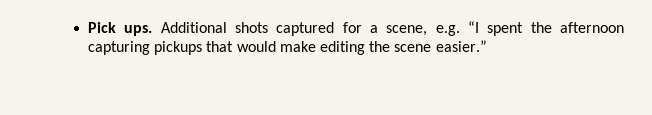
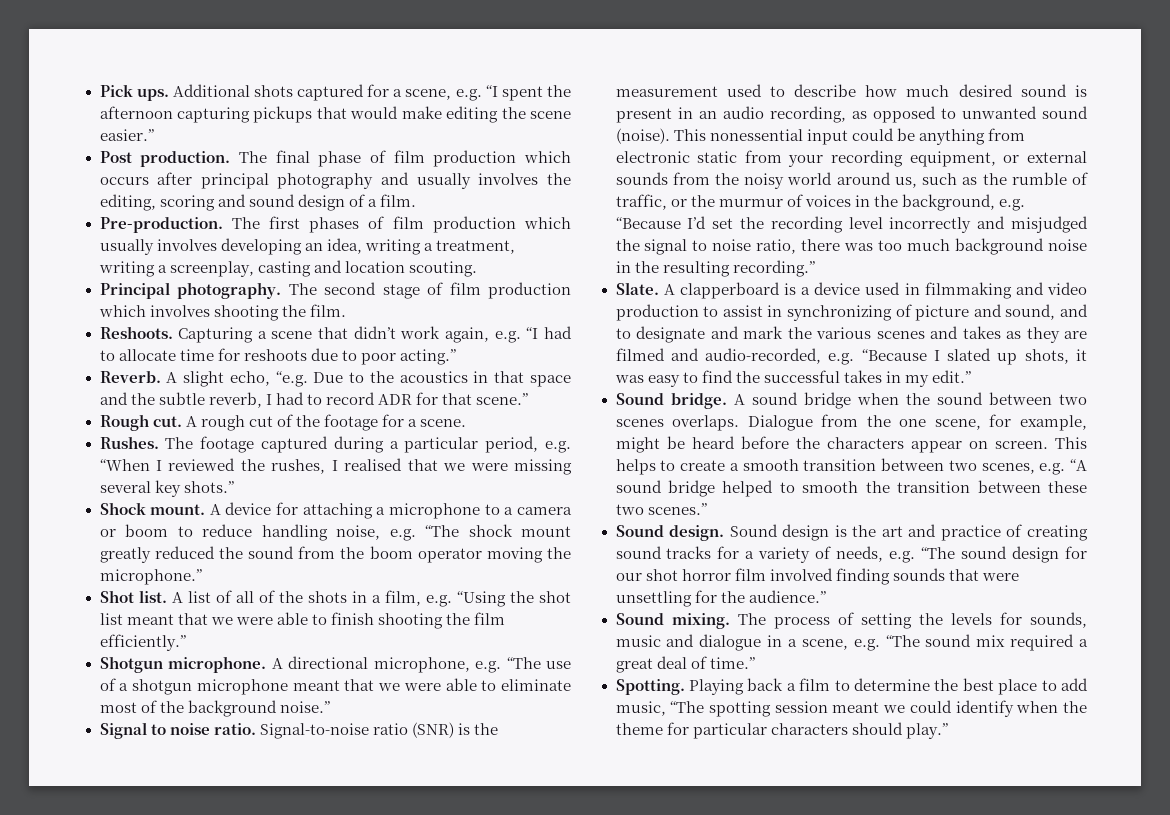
+ Post production. The final phase of film production which occurs after principal photography and usually involves the editing, scoring and sound design of a film.
+ Pre-production. The first phases of film production which usually involves developing an idea, writing a treatment, writing a screenplay, casting and location scouting.
+ Principal photography. The second stage of film production which involves shooting the film.
+ Reshoots. Capturing a scene that didn’t work again, e.g. “I had to allocate time for reshoots due to poor acting.”
+ Reverb. A slight echo, “e.g. Due to the acoustics in that space and the subtle reverb, I had to record ADR for that scene.”
+ Rough cut. A rough cut of the footage for a scene.
+ Rushes. The footage captured during a particular period, e.g. “When I reviewed the rushes, I realised that we were missing several key shots.”
+ Shock mount. A device for attaching a microphone to a camera or boom to reduce handling noise, e.g. “The shock mount greatly reduced the sound from the boom operator moving the microphone.”
+ Shot list. A list of all of the shots in a film, e.g. “Using the shot list meant that we were able to finish shooting the film efficiently.”
+ Shotgun microphone. A directional microphone, e.g. “The use of a shotgun microphone meant that we were able to eliminate most of the background noise.”
+ Signal to noise ratio. Signal-to-noise ratio (SNR) is the measurement used to describe how much desired sound is present in an audio recording, as opposed to unwanted sound (noise). This nonessential input could be anything from electronic static from your recording equipment, or external sounds from the noisy world around us, such as the rumble of traffic, or the murmur of voices in the background, e.g. “Because I’d set the recording level incorrectly and misjudged the signal to noise ratio, there was too much background noise in the resulting recording.”
+ Slate. A clapperboard is a device used in filmmaking and video production to assist in synchronizing of picture and sound, and to designate and mark the various scenes and takes as they are filmed and audio-recorded, e.g. “Because I slated up shots, it was easy to find the successful takes in my edit.”
+ Sound bridge. A sound bridge when the sound between two scenes overlaps. Dialogue from the one scene, for example, might be heard before the characters appear on screen. This helps to create a smooth transition between two scenes, e.g. “A sound bridge helped to smooth the transition between these two scenes.”
+ Sound design. Sound design is the art and practice of creating sound tracks for a variety of needs, e.g. “The sound design for our shot horror film involved finding sounds that were unsettling for the audience.”
+ Sound mixing. The process of setting the levels for sounds, music and dialogue in a scene, e.g. “The sound mix required a great deal of time.”
+ Spotting. Playing back a film to determine the best place to add music, “The spotting session meant we could identify when the theme for particular characters should play.”

